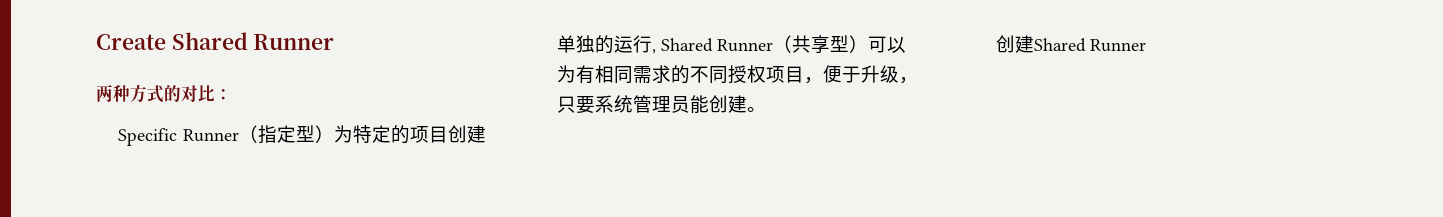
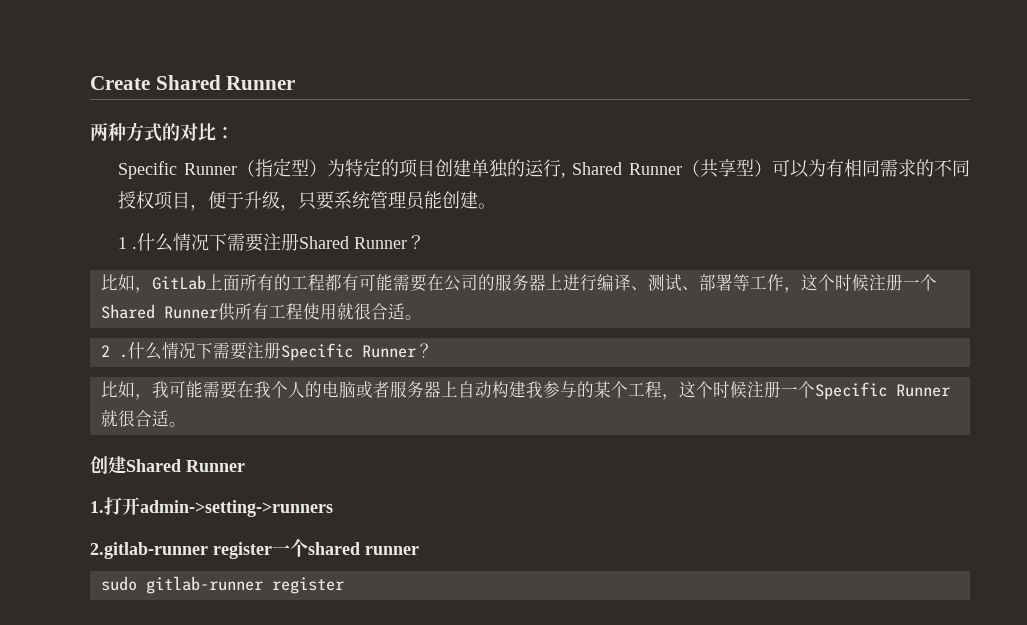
+ 1 .什么情况下需要注册Shared Runner？
+ 比如，GitLab上面所有的工程都有可能需要在公司的服务器上进行编译、测试、部署等工作，这个时候注册一个Shared Runner供所有工程使用就很合适。
+ 2 .什么情况下需要注册Specific Runner？
+ 比如，我可能需要在我个人的电脑或者服务器上自动构建我参与的某个工程，这个时候注册一个Specific Runner就很合适。
  创建Shared Runner
+ 1.打开admin->setting->runners
+ 2.gitlab-runner register一个shared runner
+ sudo gitlab-runner register

